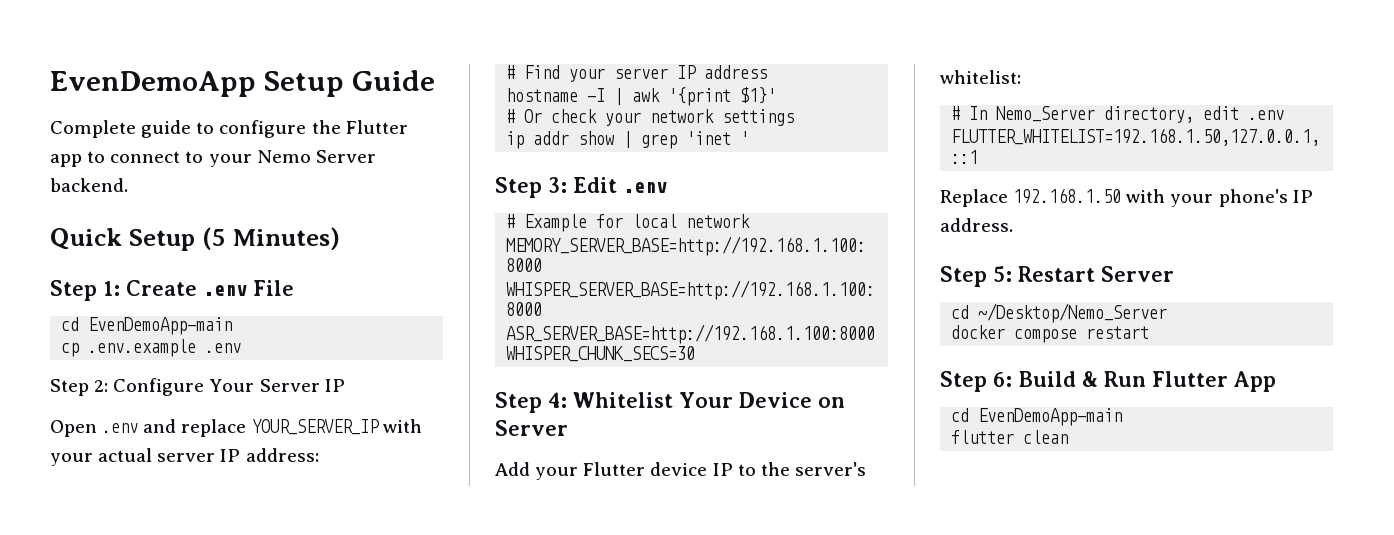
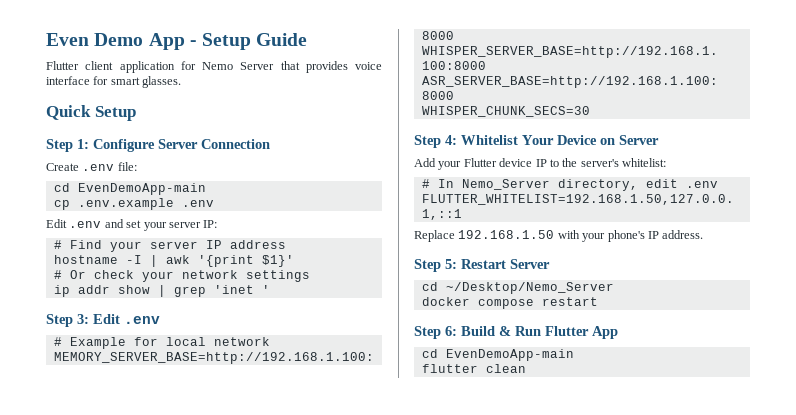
- EvenDemoApp Setup Guide
- Complete guide to configure the Flutter app to connect to your Nemo Server backend.
+ Even Demo App - Setup Guide
+ Flutter client application for Nemo Server that provides voice interface for smart glasses.
- Quick Setup (5 Minutes)
+ Quick Setup
- Step 1: Create .env File
+ Step 1: Configure Server Connection
+ Create .env file:
- Step 2: Configure Your Server IP
- Open .env and replace YOUR_SERVER_IP with your actual server IP address:
+ Edit .env and set your server IP:

